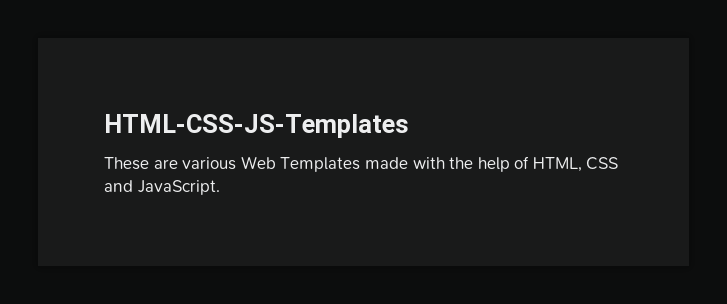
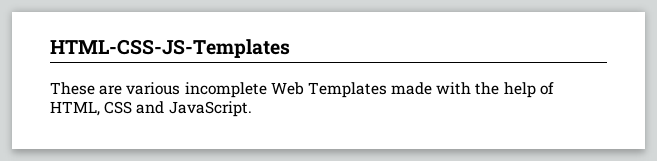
- These are various Web Templates made with the help of HTML, CSS and JavaScript.
+ These are various incomplete Web Templates made with the help of HTML, CSS and JavaScript.

